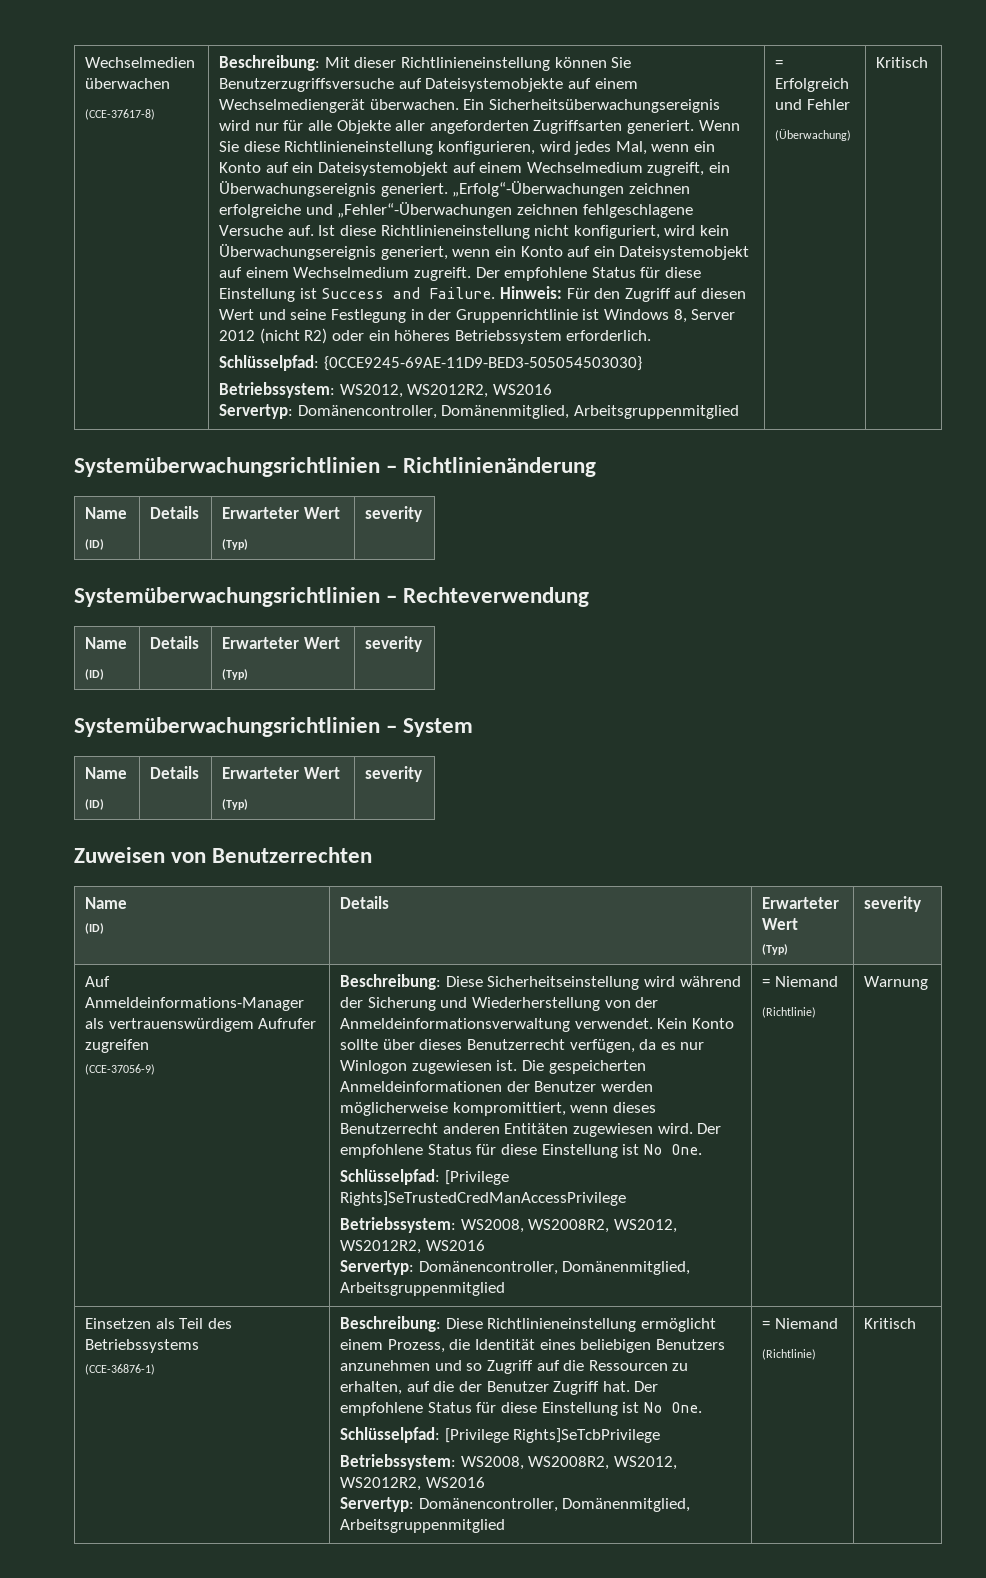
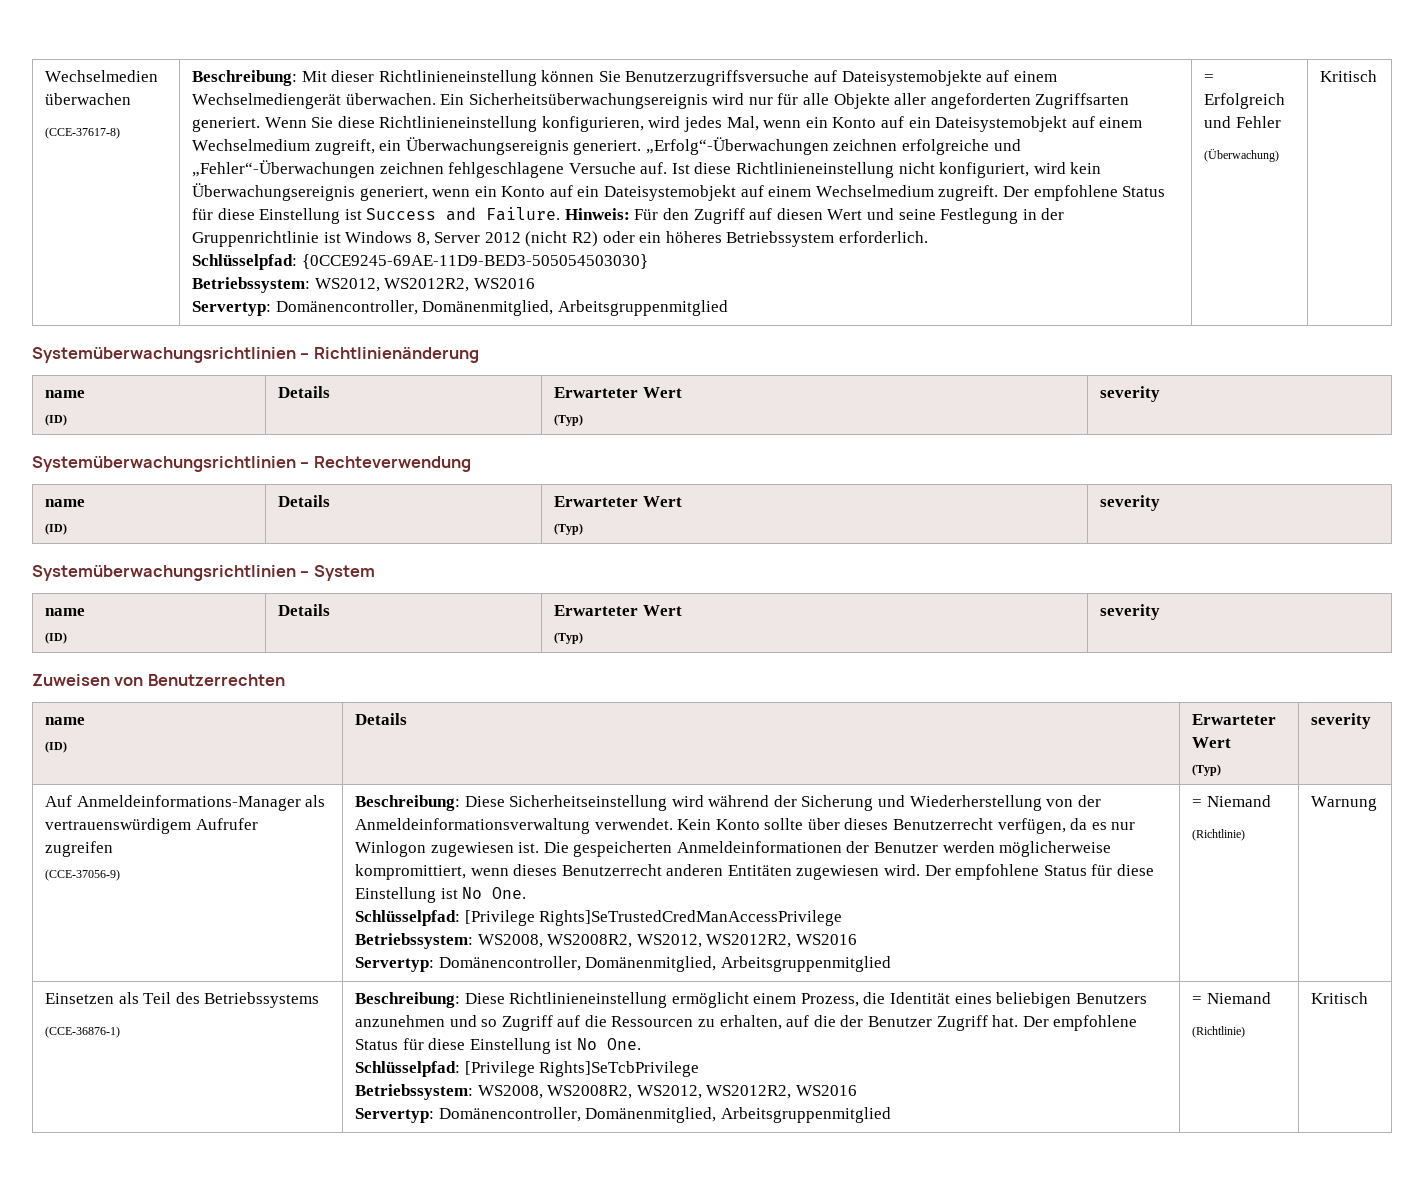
  Systemüberwachungsrichtlinien – Richtlinienänderung
- Name
+ name
  Systemüberwachungsrichtlinien – Rechteverwendung
- Name
+ name
  Systemüberwachungsrichtlinien – System
- Name
+ name
  Zuweisen von Benutzerrechten
- Name
+ name

